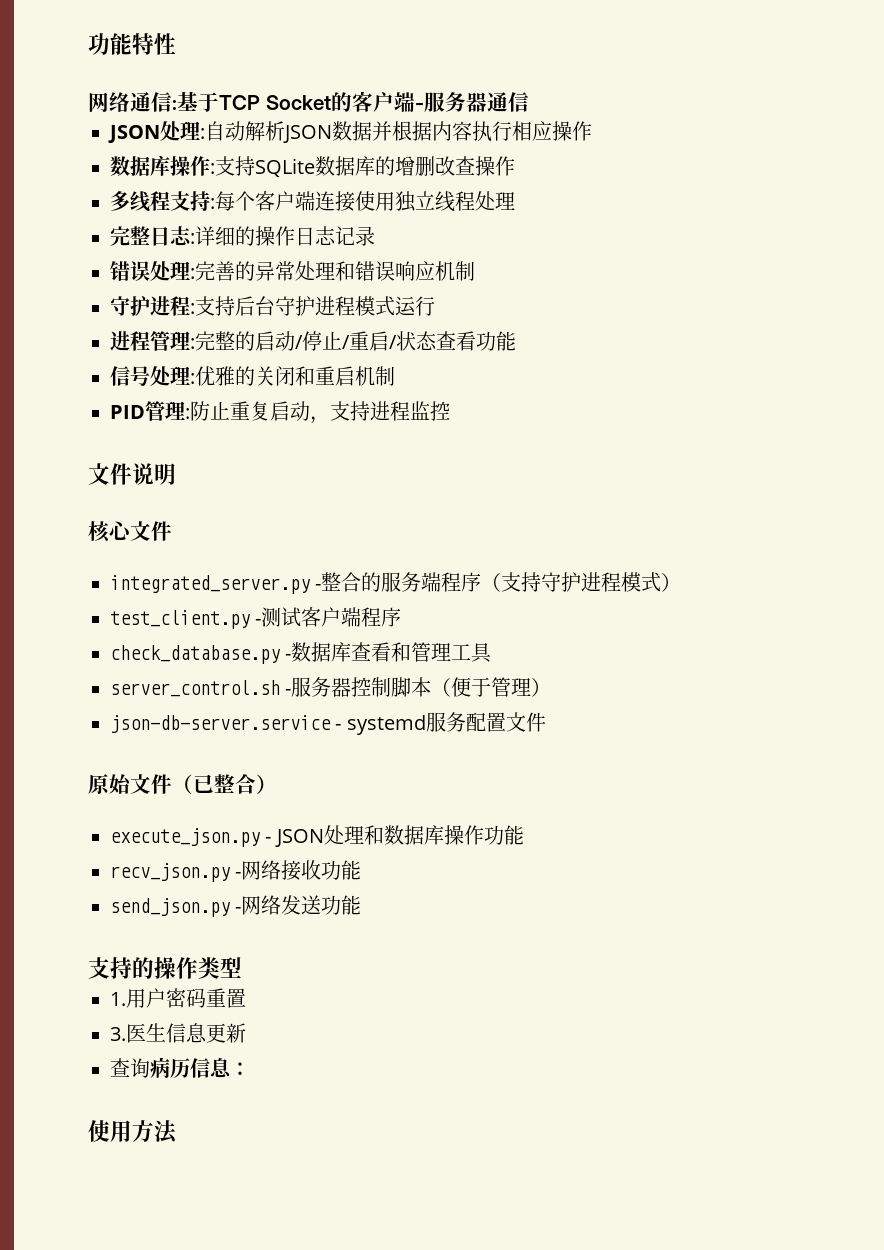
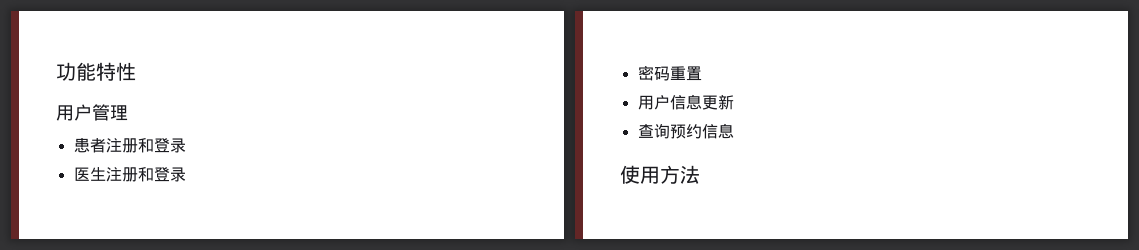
- 网络通信:基于TCP Socket的客户端-服务器通信
- JSON处理:自动解析JSON数据并根据内容执行相应操作
- 数据库操作:支持SQLite数据库的增删改查操作
- 多线程支持:每个客户端连接使用独立线程处理
- 完整日志:详细的操作日志记录
- 错误处理:完善的异常处理和错误响应机制
- 守护进程:支持后台守护进程模式运行
- 进程管理:完整的启动/停止/重启/状态查看功能
- 信号处理:优雅的关闭和重启机制
- PID管理:防止重复启动，支持进程监控
- 文件说明
- 核心文件
- integrated_server.py -整合的服务端程序（支持守护进程模式）
- test_client.py -测试客户端程序
- check_database.py -数据库查看和管理工具
- server_control.sh -服务器控制脚本（便于管理）
- json-db-server.service - systemd服务配置文件
- 原始文件（已整合）
- execute_json.py - JSON处理和数据库操作功能
- recv_json.py -网络接收功能
- send_json.py -网络发送功能
- 支持的操作类型
- 1.用户密码重置
+ 用户管理
+ 患者注册和登录
+ 医生注册和登录
+ 密码重置
- 3.医生信息更新
+ 用户信息更新
- 查询病历信息：
+ 查询预约信息

